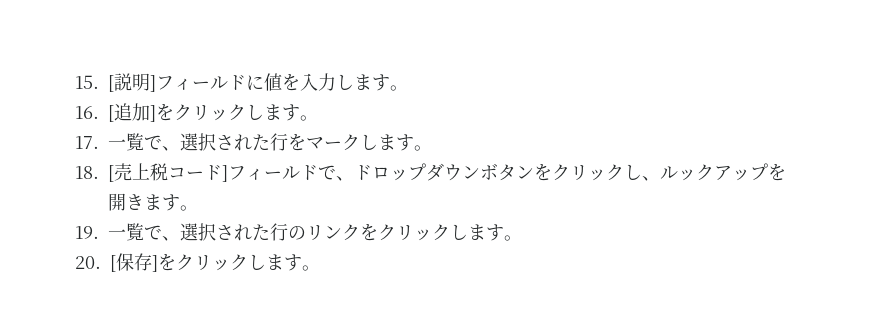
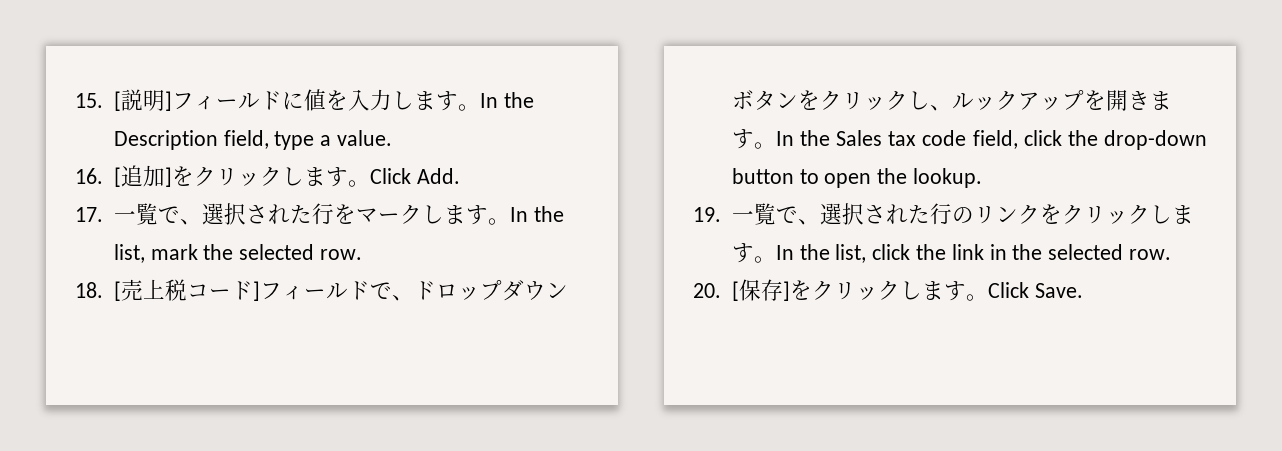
+ In the Description field, type a value.
+ Click Add.
+ In the list, mark the selected row.
+ In the Sales tax code field, click the drop-down button to open the lookup.
+ In the list, click the link in the selected row.
+ Click Save.

